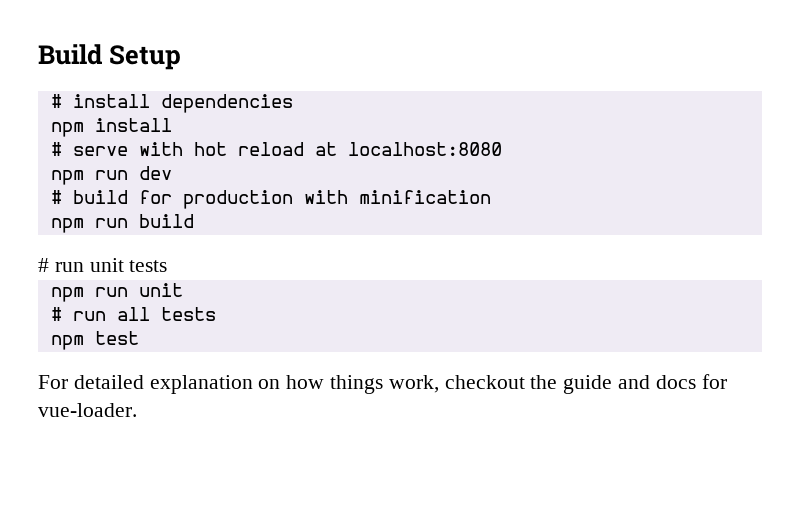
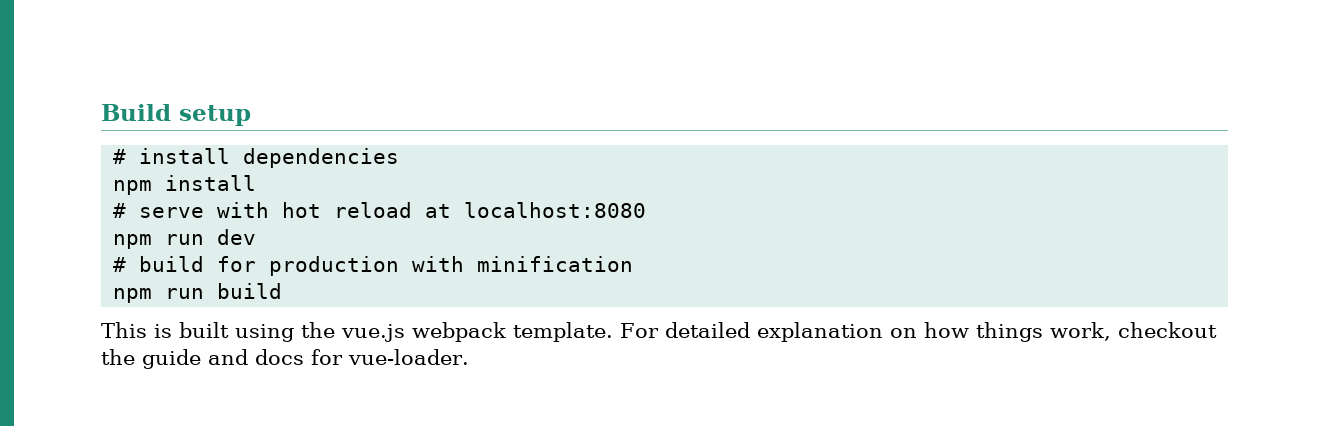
- Build Setup
+ Build setup
- # run unit tests
- npm run unit
- # run all tests
- npm test
- For detailed explanation on how things work, checkout the guide and docs for vue-loader.
+ This is built using the vue.js webpack template. For detailed explanation on how things work, checkout the guide and docs for vue-loader.

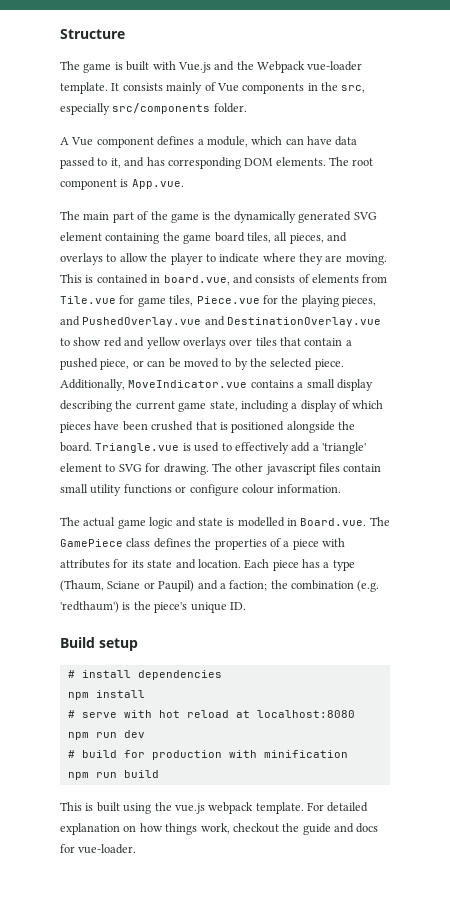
+ Structure
+ The game is built with Vue.js and the Webpack vue-loader template. It consists mainly of Vue components in the src, especially src/components folder.
+ A Vue component defines a module, which can have data passed to it, and has corresponding DOM elements. The root component is App.vue.
+ The main part of the game is the dynamically generated SVG element containing the game board tiles, all pieces, and overlays to allow the player to indicate where they are moving. This is contained in board.vue, and consists of elements from Tile.vue for game tiles, Piece.vue for the playing pieces, and PushedOverlay.vue and DestinationOverlay.vue to show red and yellow overlays over tiles that contain a pushed piece, or can be moved to by the selected piece. Additionally, MoveIndicator.vue contains a small display describing the current game state, including a display of which pieces have been crushed that is positioned alongside the board. Triangle.vue is used to effectively add a 'triangle' element to SVG for drawing. The other javascript files contain small utility functions or configure colour information.
+ The actual game logic and state is modelled in Board.vue. The GamePiece class defines the properties of a piece with attributes for its state and location. Each piece has a type (Thaum, Sciane or Paupil) and a faction; the combination (e.g. 'redthaum') is the piece's unique ID.

